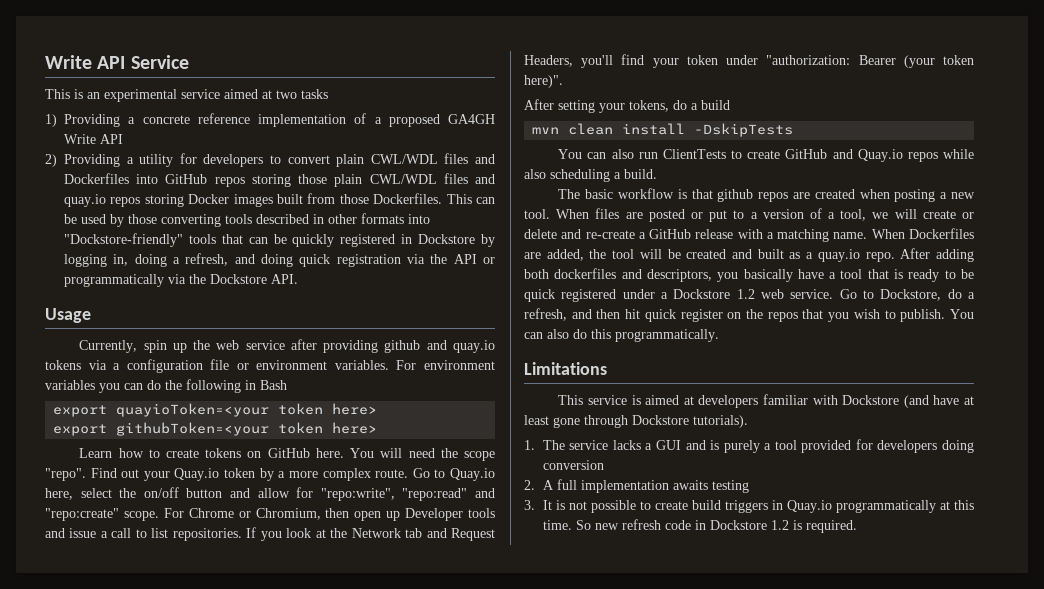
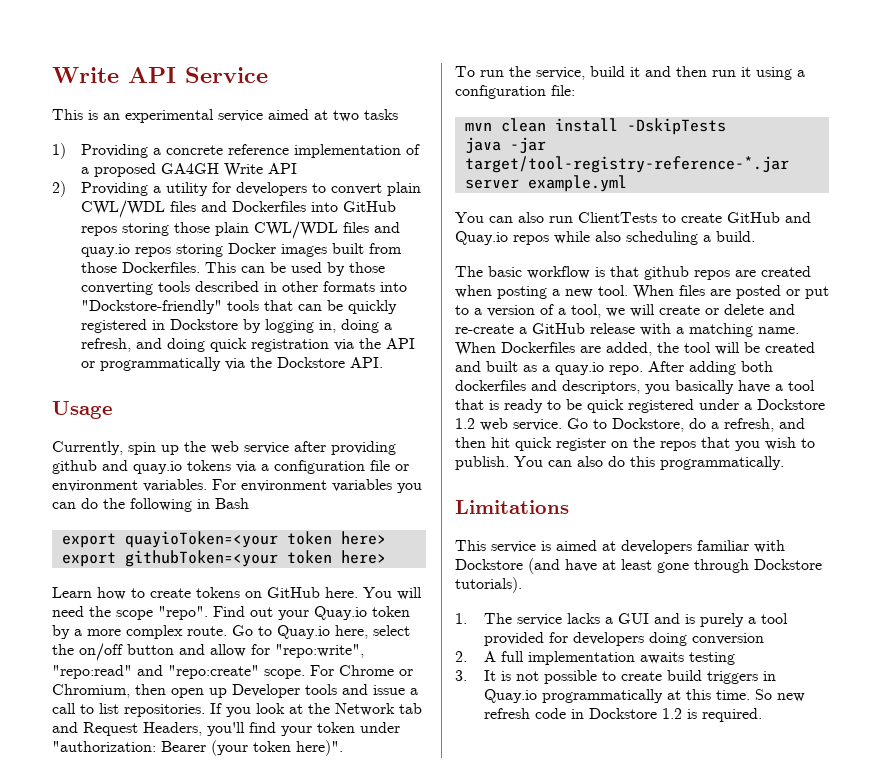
- After setting your tokens, do a build
+ To run the service, build it and then run it using a configuration file:
+ java -jar target/tool-registry-reference-*.jar server example.yml

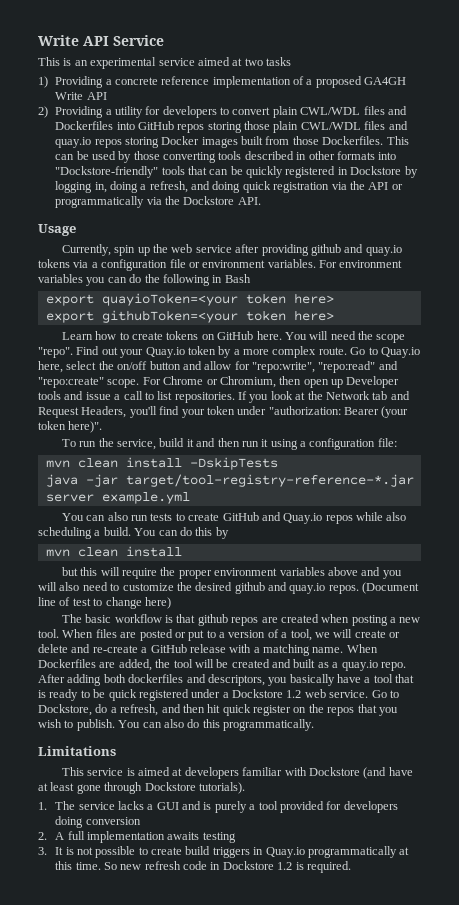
- You can also run ClientTests to create GitHub and Quay.io repos while also scheduling a build.
+ You can also run tests to create GitHub and Quay.io repos while also scheduling a build. You can do this by
+ mvn clean install
+ but this will require the proper environment variables above and you will also need to customize the desired github and quay.io repos. (Document line of test to change here)

